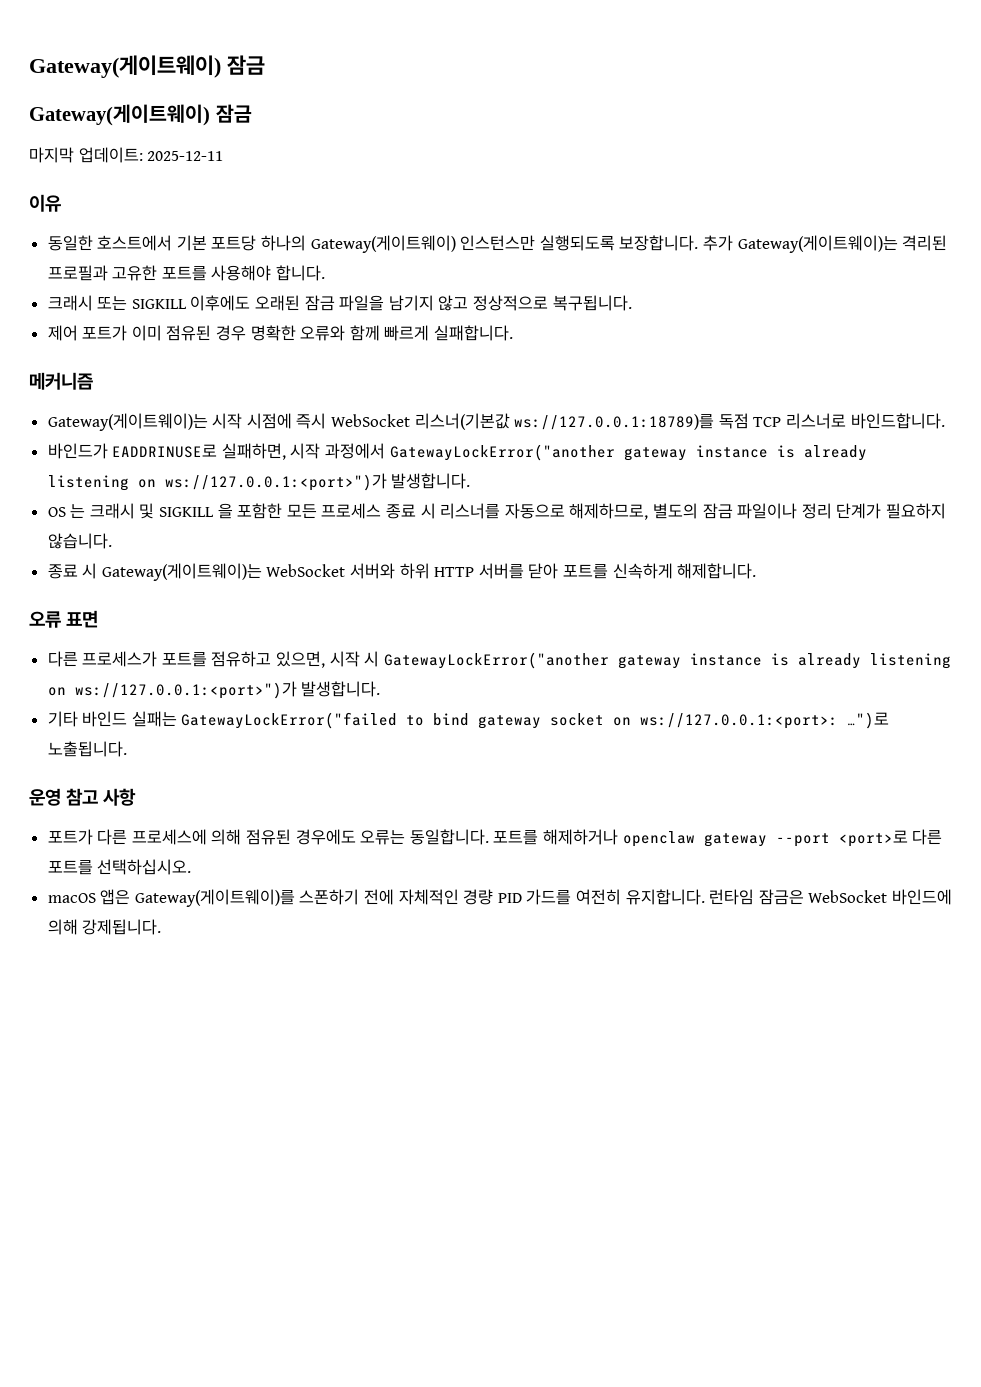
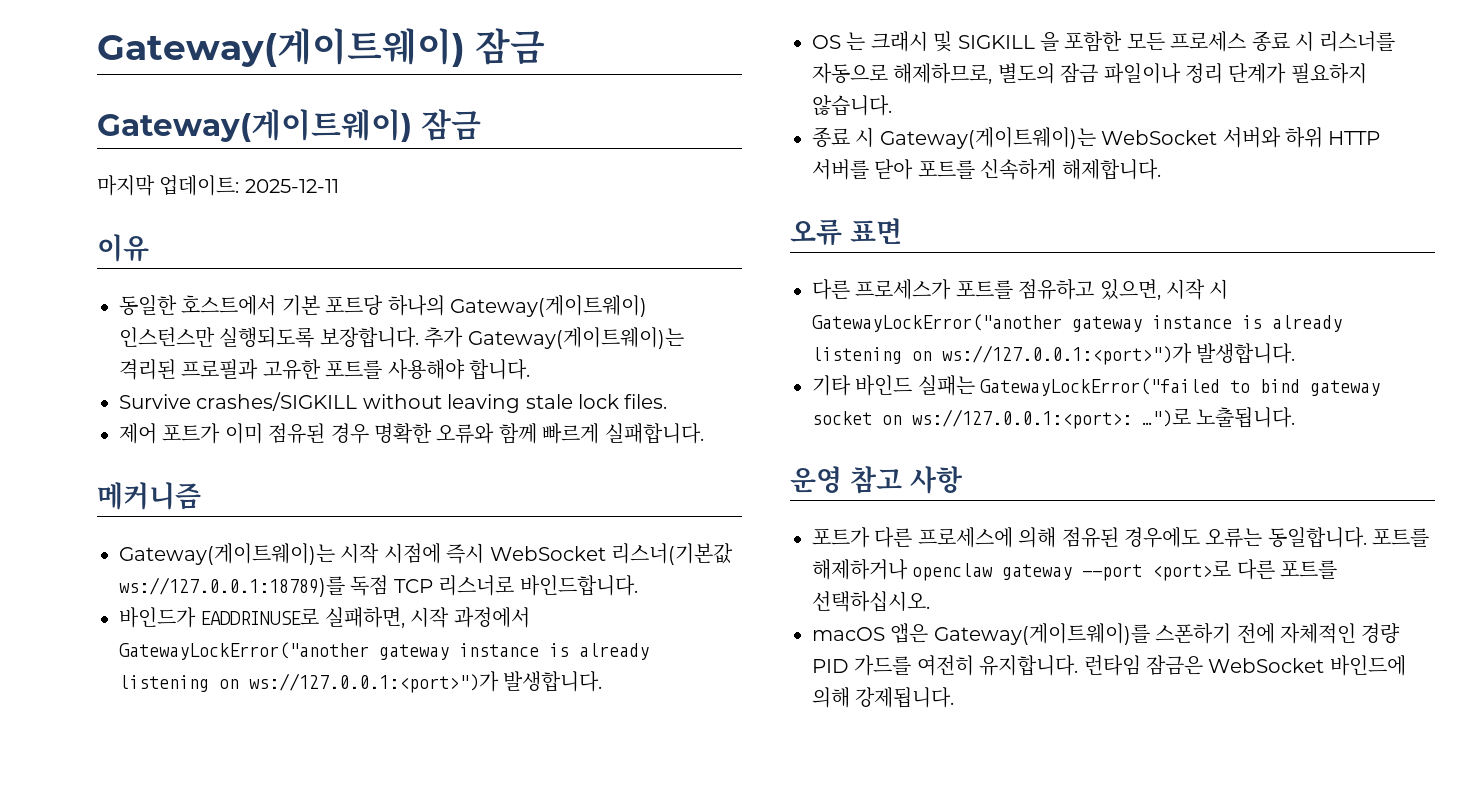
- 크래시 또는 SIGKILL 이후에도 오래된 잠금 파일을 남기지 않고 정상적으로 복구됩니다.
+ Survive crashes/SIGKILL without leaving stale lock files.

